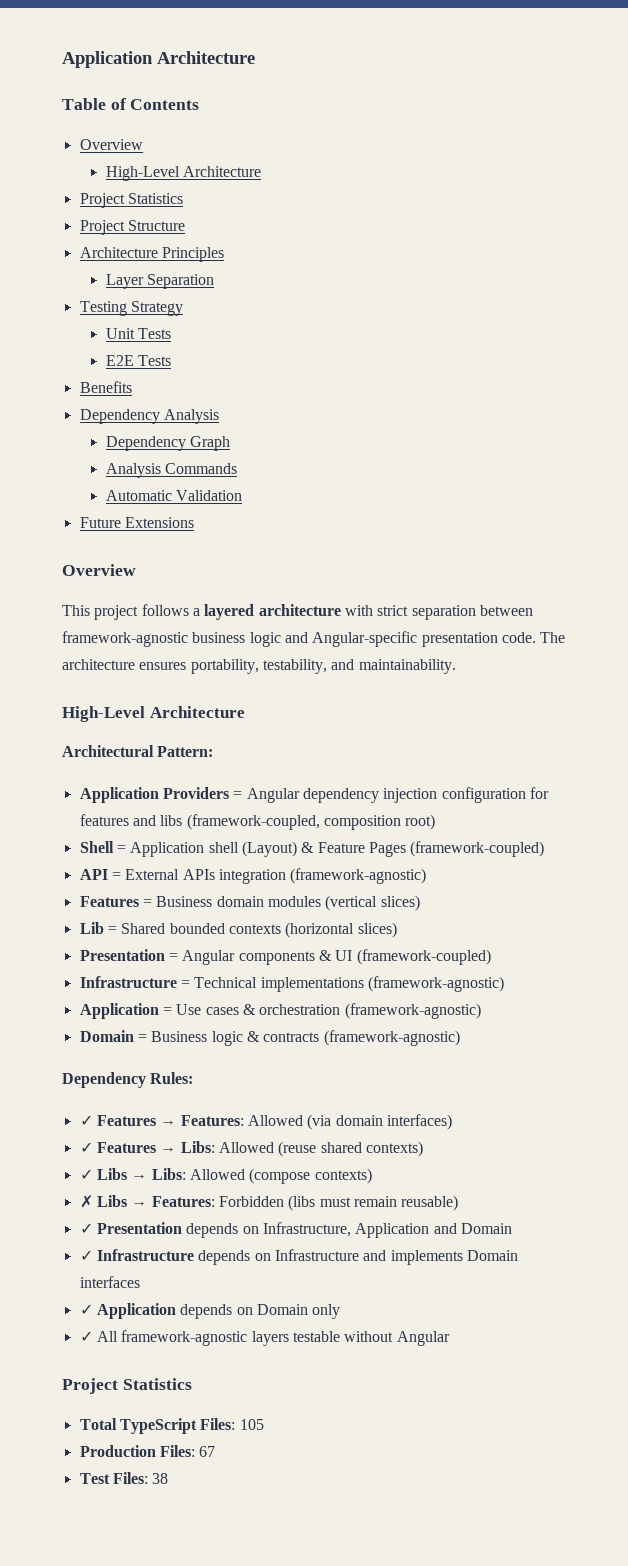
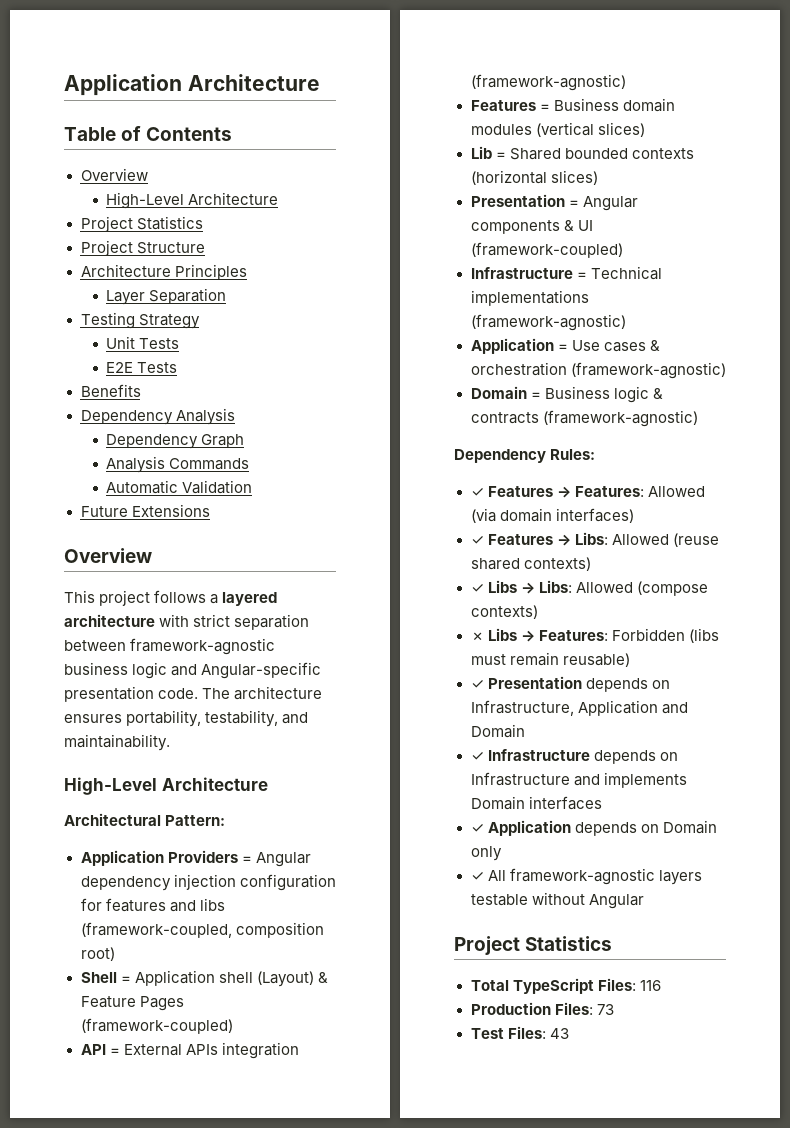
- Total TypeScript Files: 105
+ Total TypeScript Files: 116
- Production Files: 67
+ Production Files: 73
- Test Files: 38
+ Test Files: 43

